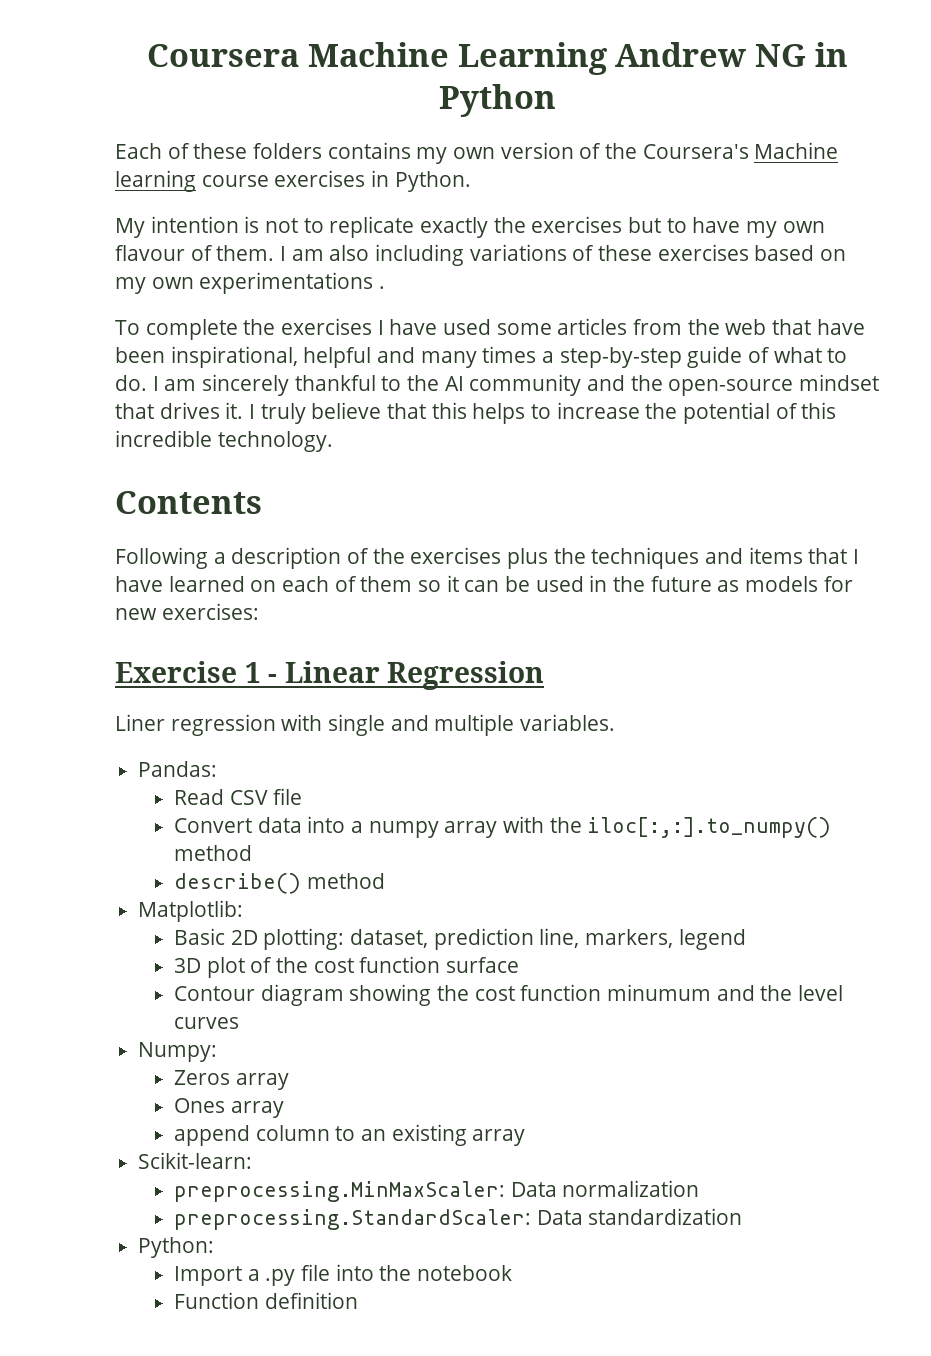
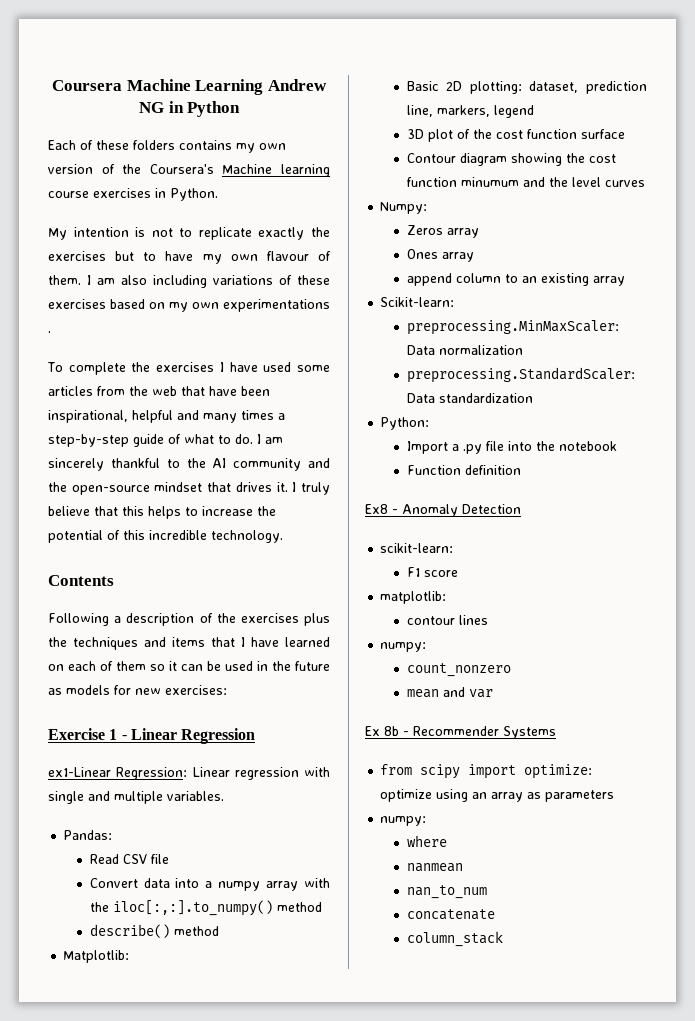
- Liner regression with single and multiple variables.
+ ex1-Linear Regression: Linear regression with single and multiple variables.
+ Ex8 - Anomaly Detection
+ scikit-learn:
+ F1 score
+ matplotlib:
+ contour lines
+ numpy:
+ count_nonzero
+ mean and var
+ Ex 8b - Recommender Systems
+ from scipy import optimize: optimize using an array as parameters
+ numpy:
+ where
+ nanmean
+ nan_to_num
+ concatenate
+ column_stack

